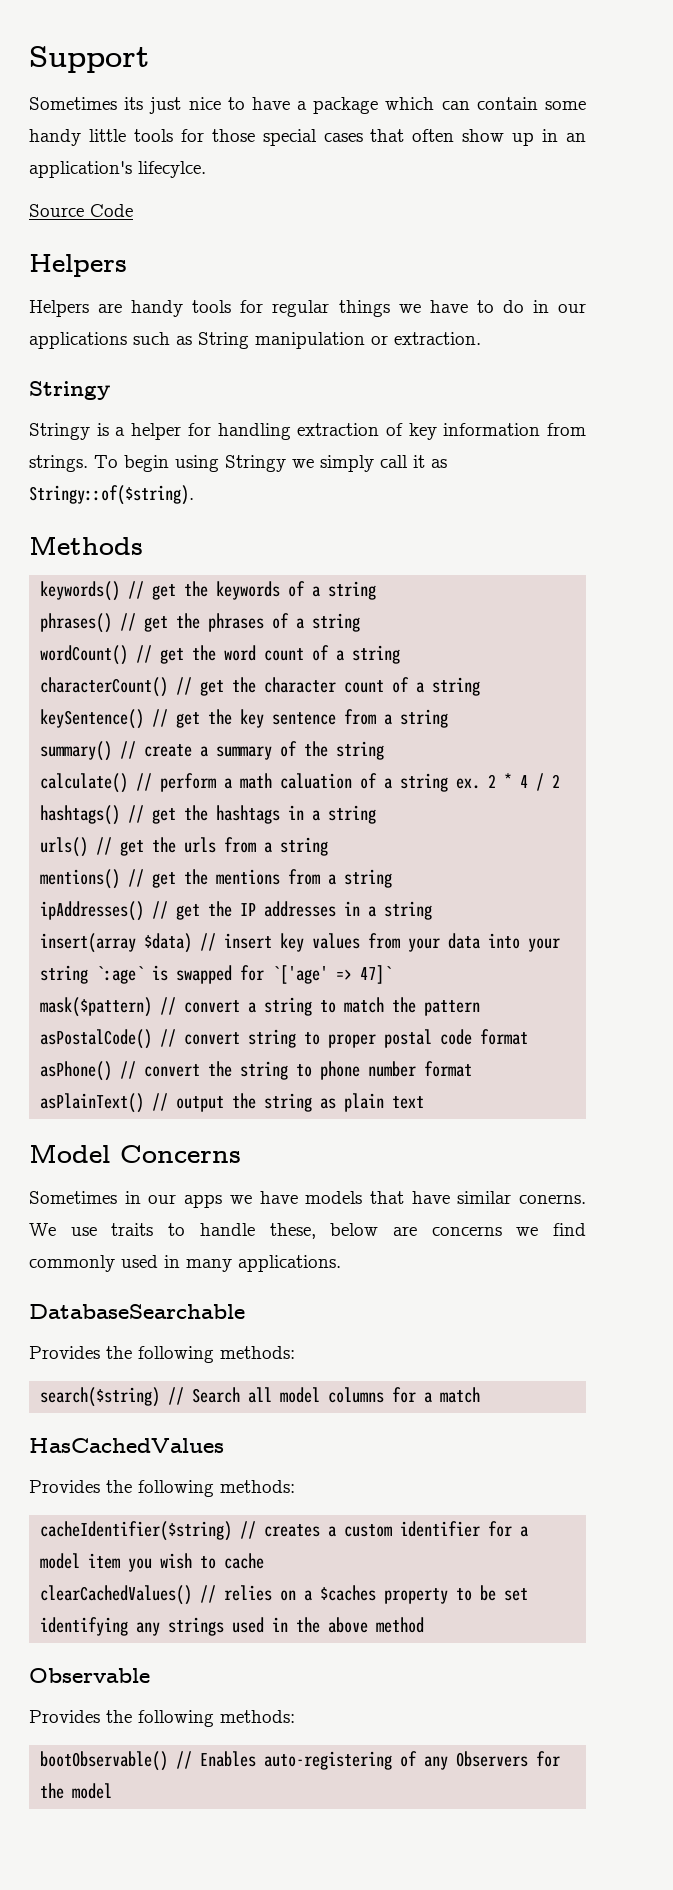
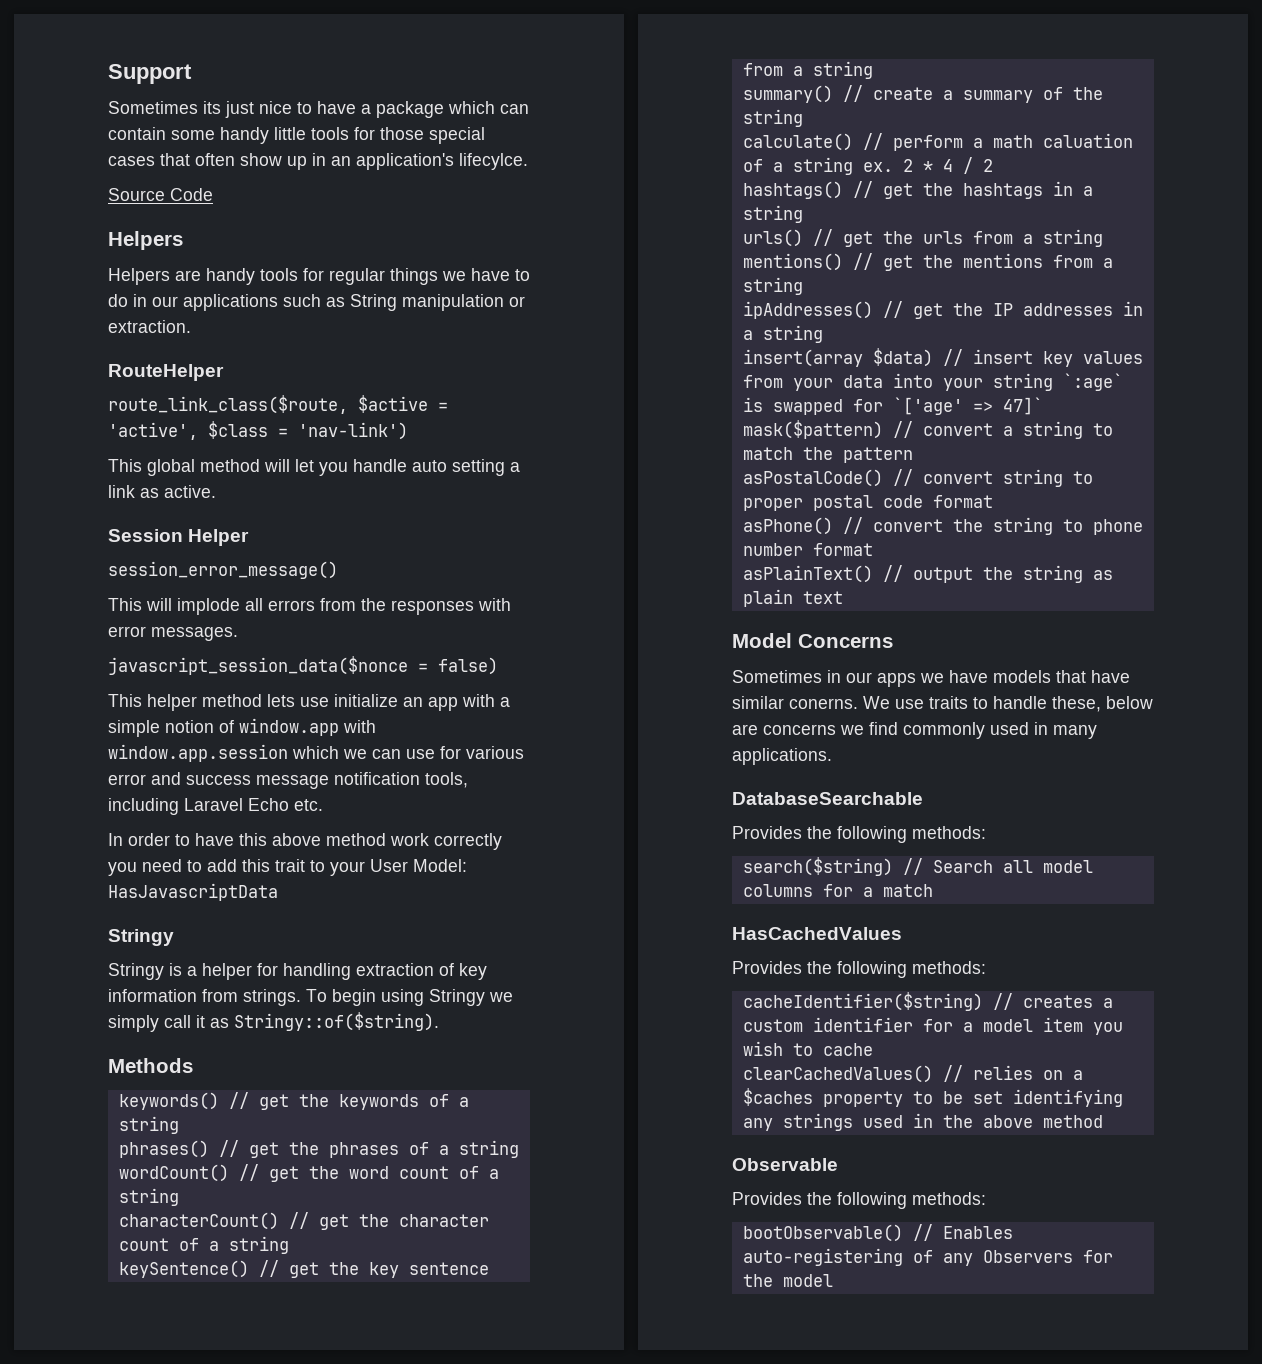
+ RouteHelper
+ route_link_class($route, $active = 'active', $class = 'nav-link')
+ This global method will let you handle auto setting a link as active.
+ Session Helper
+ session_error_message()
+ This will implode all errors from the responses with error messages.
+ javascript_session_data($nonce = false)
+ This helper method lets use initialize an app with a simple notion of window.app with window.app.session which we can use for various error and success message notification tools, including Laravel Echo etc.
+ In order to have this above method work correctly you need to add this trait to your User Model: HasJavascriptData

